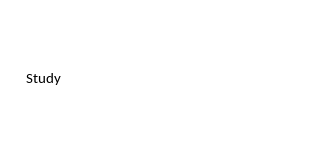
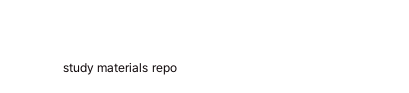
- Study
+ study materials repo

